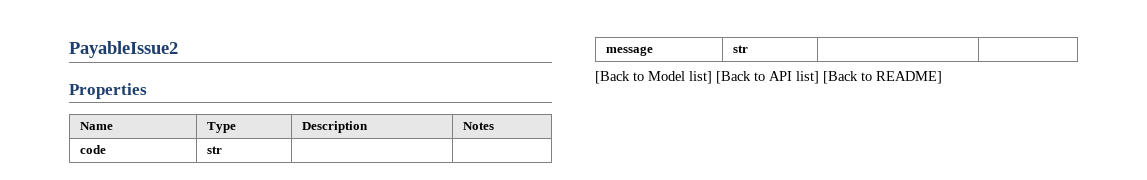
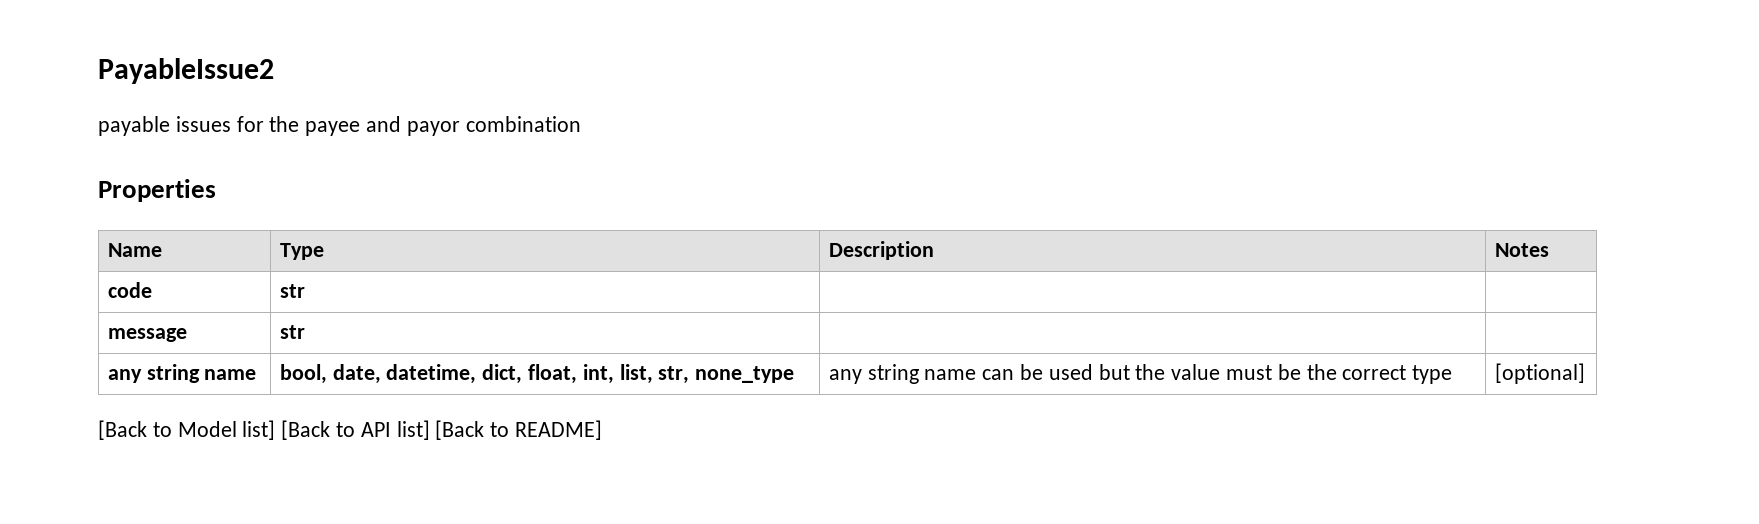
+ payable issues for the payee and payor combination
+ any string name | bool, date, datetime, dict, float, int, list, str, none_type | any string name can be used but the value must be the correct type | [optional]

